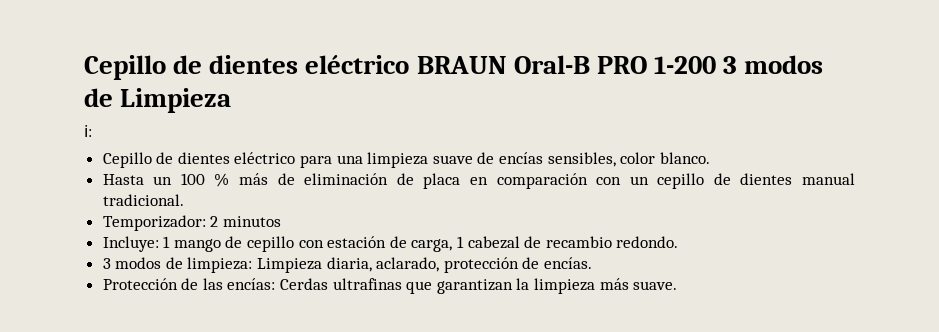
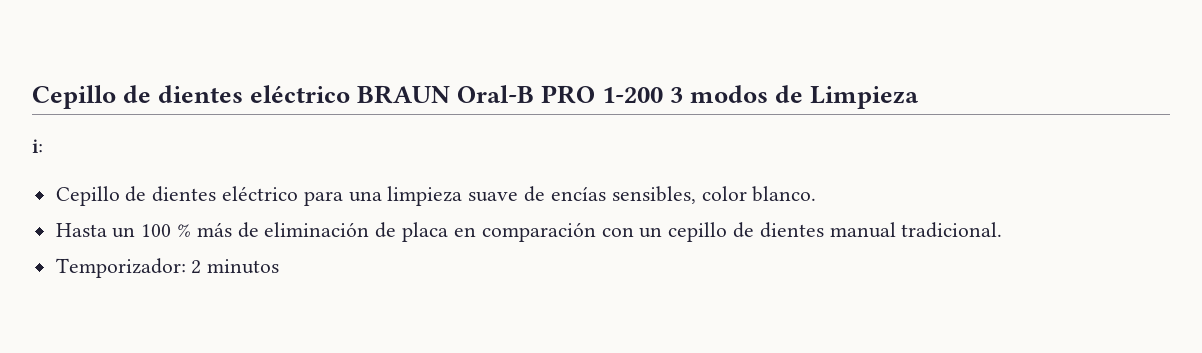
- Incluye: 1 mango de cepillo con estación de carga, 1 cabezal de recambio redondo.
- 3 modos de limpieza: Limpieza diaria, aclarado, protección de encías.
- Protección de las encías: Cerdas ultrafinas que garantizan la limpieza más suave.

